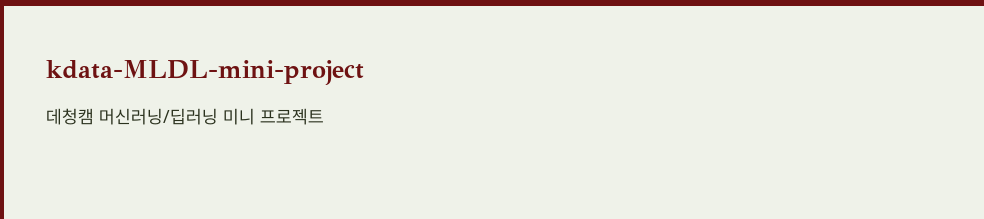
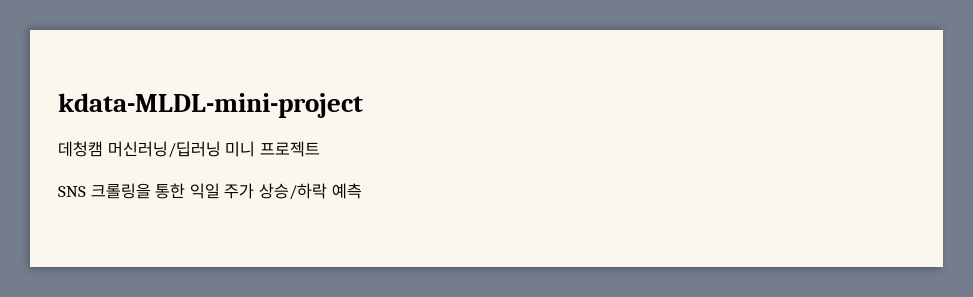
+ SNS 크롤링을 통한 익일 주가 상승/하락 예측

